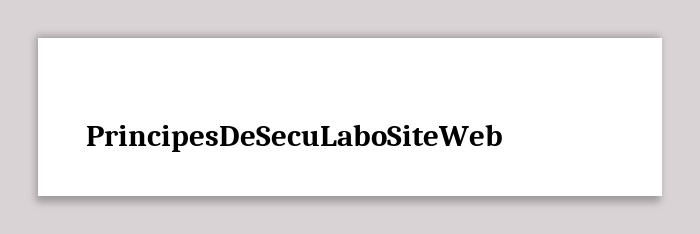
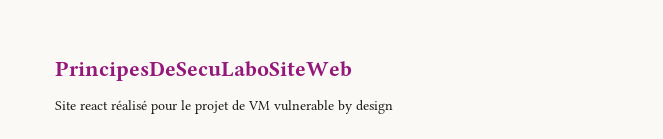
+ Site react réalisé pour le projet de VM vulnerable by design

